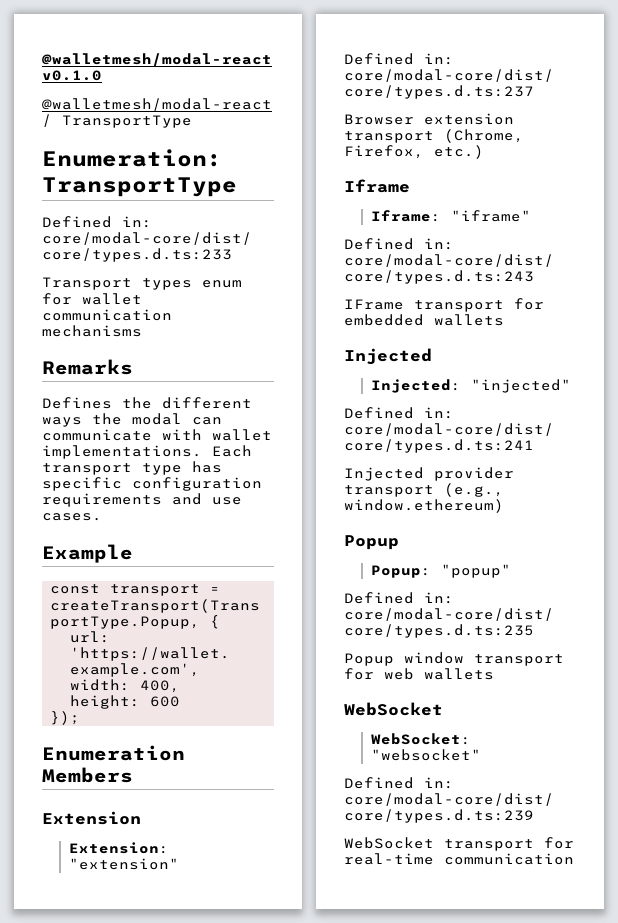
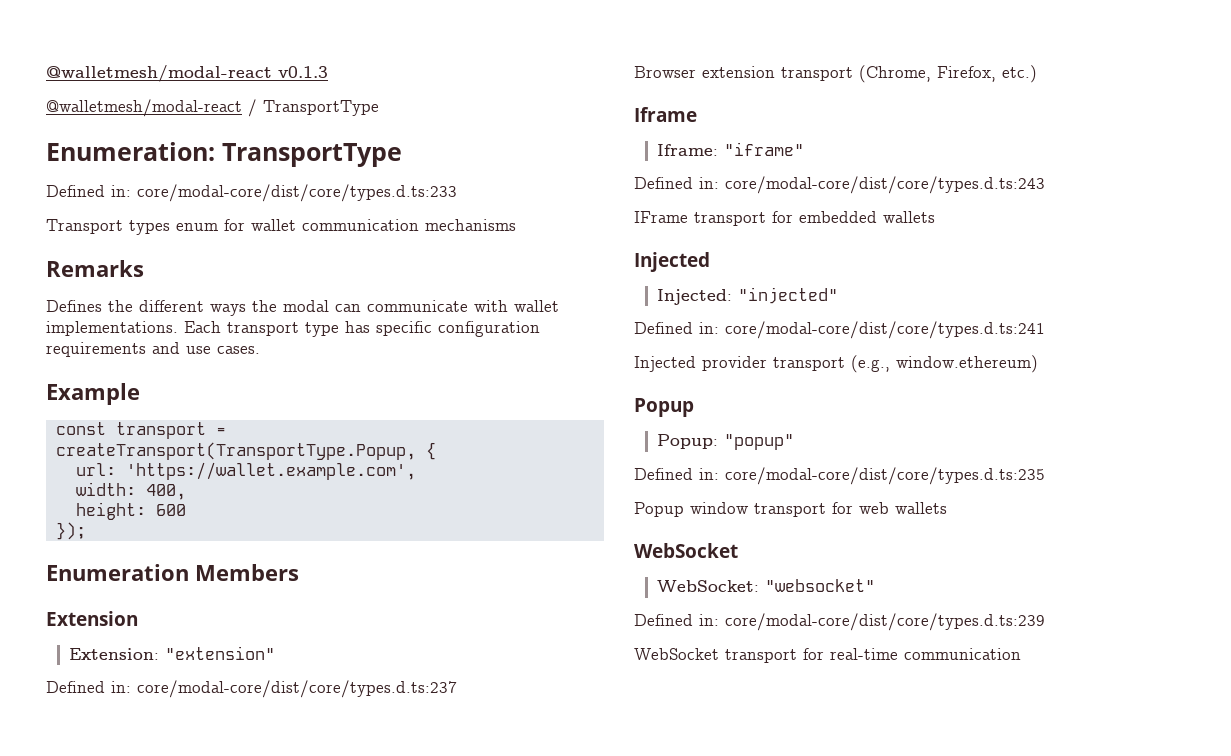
- @walletmesh/modal-react v0.1.0
+ @walletmesh/modal-react v0.1.3

